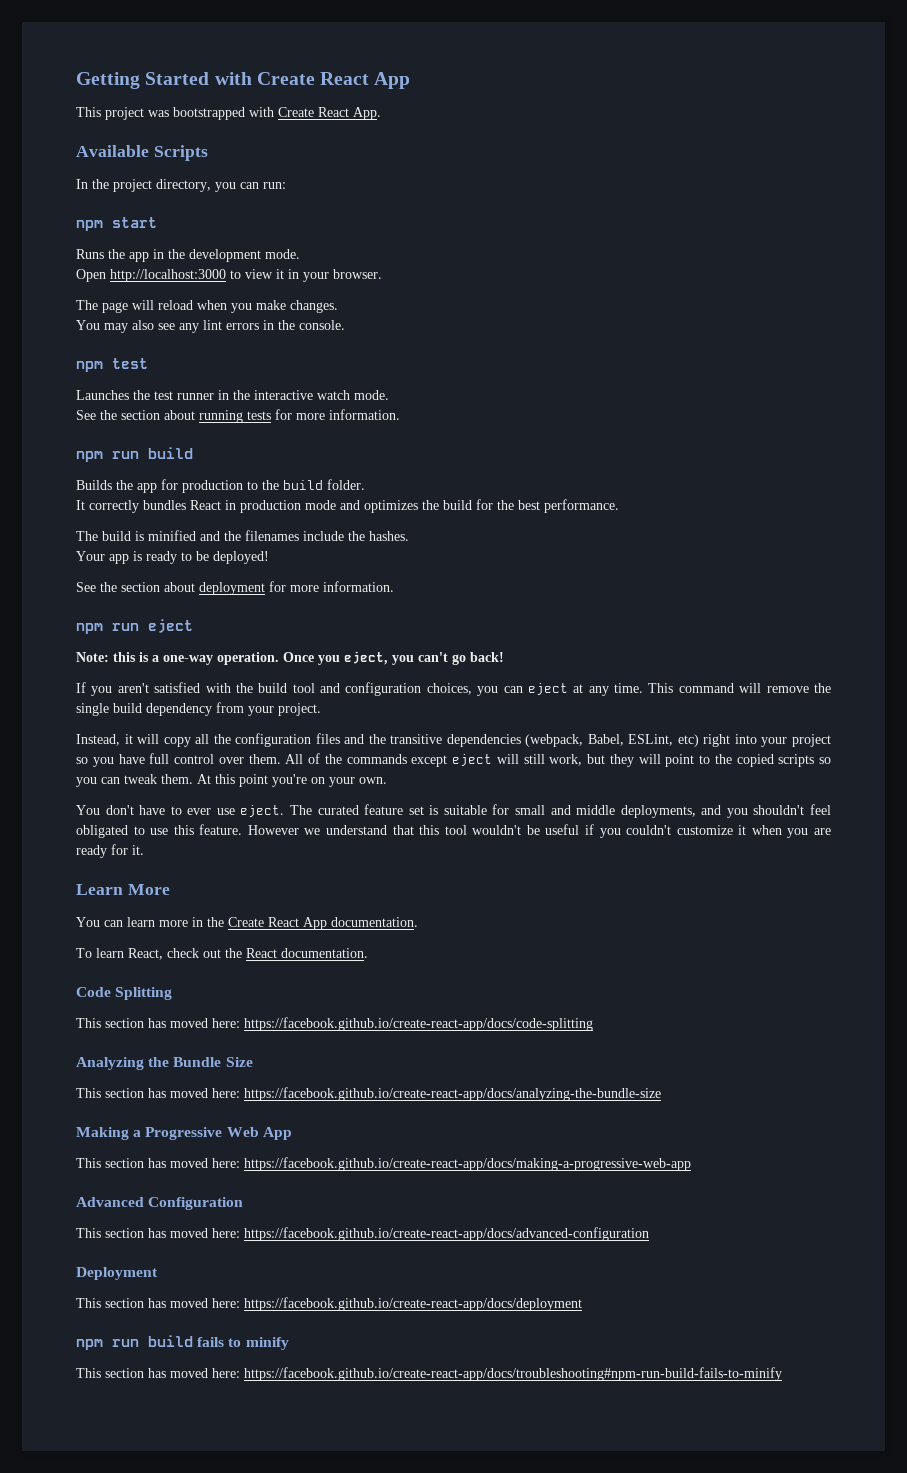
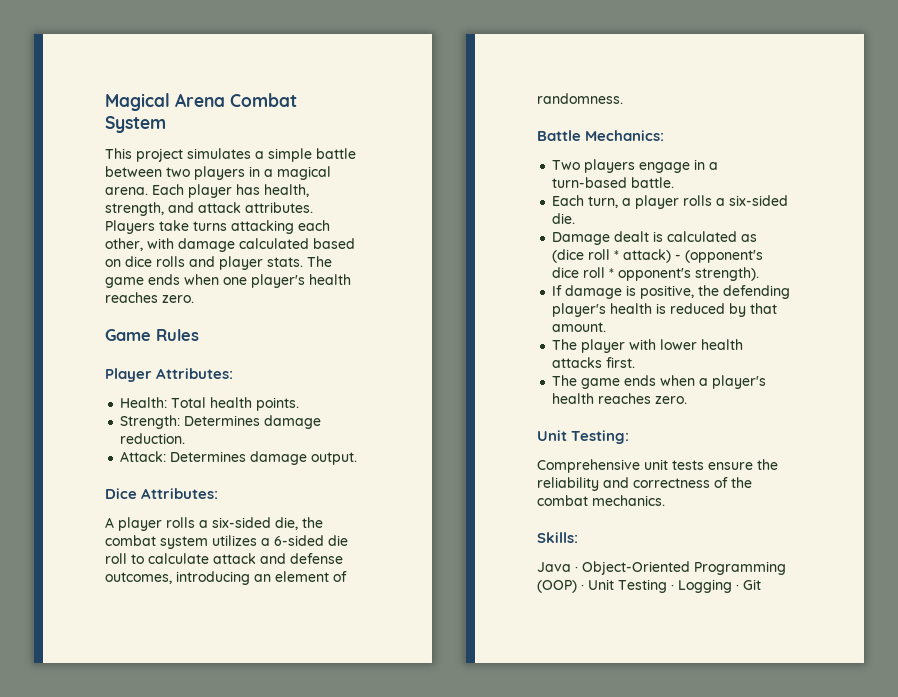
- Getting Started with Create React App
- This project was bootstrapped with Create React App.
- Available Scripts
- In the project directory, you can run:
- npm start
- Runs the app in the development mode.
- Open http://localhost:3000 to view it in your browser.
- The page will reload when you make changes.
- You may also see any lint errors in the console.
- npm test
- Launches the test runner in the interactive watch mode.
- See the section about running tests for more information.
- npm run build
- Builds the app for production to the build folder.
- It correctly bundles React in production mode and optimizes the build for the best performance.
- The build is minified and the filenames include the hashes.
- Your app is ready to be deployed!
- See the section about deployment for more information.
- npm run eject
- Note: this is a one-way operation. Once you eject, you can't go back!
- If you aren't satisfied with the build tool and configuration choices, you can eject at any time. This command will remove the single build dependency from your project.
- Instead, it will copy all the configuration files and the transitive dependencies (webpack, Babel, ESLint, etc) right into your project so you have full control over them. All of the commands except eject will still work, but they will point to the copied scripts so you can tweak them. At this point you're on your own.
- You don't have to ever use eject. The curated feature set is suitable for small and middle deployments, and you shouldn't feel obligated to use this feature. However we understand that this tool wouldn't be useful if you couldn't customize it when you are ready for it.
- Learn More
- You can learn more in the Create React App documentation.
- To learn React, check out the React documentation.
- Code Splitting
- This section has moved here: https://facebook.github.io/create-react-app/docs/code-splitting
- Analyzing the Bundle Size
- This section has moved here: https://facebook.github.io/create-react-app/docs/analyzing-the-bundle-size
- Making a Progressive Web App
- This section has moved here: https://facebook.github.io/create-react-app/docs/making-a-progressive-web-app
- Advanced Configuration
- This section has moved here: https://facebook.github.io/create-react-app/docs/advanced-configuration
- Deployment
- This section has moved here: https://facebook.github.io/create-react-app/docs/deployment
- npm run build fails to minify
- This section has moved here: https://facebook.github.io/create-react-app/docs/troubleshooting#npm-run-build-fails-to-minify
+ Magical Arena Combat System
+ This project simulates a simple battle between two players in a magical arena. Each player has health, strength, and attack attributes. Players take turns attacking each other, with damage calculated based on dice rolls and player stats. The game ends when one player's health reaches zero.
+ Game Rules
+ Player Attributes:
+ Health: Total health points.
+ Strength: Determines damage reduction.
+ Attack: Determines damage output.
+ Dice Attributes:
+ A player rolls a six-sided die, the combat system utilizes a 6-sided die roll to calculate attack and defense outcomes, introducing an element of randomness.
+ Battle Mechanics:
+ Two players engage in a turn-based battle.
+ Each turn, a player rolls a six-sided die.
+ Damage dealt is calculated as (dice roll * attack) - (opponent's dice roll * opponent's strength).
+ If damage is positive, the defending player's health is reduced by that amount.
+ The player with lower health attacks first.
+ The game ends when a player's health reaches zero.
+ Unit Testing:
+ Comprehensive unit tests ensure the reliability and correctness of the combat mechanics.
+ Skills:
+ Java · Object-Oriented Programming (OOP) · Unit Testing · Logging · Git

